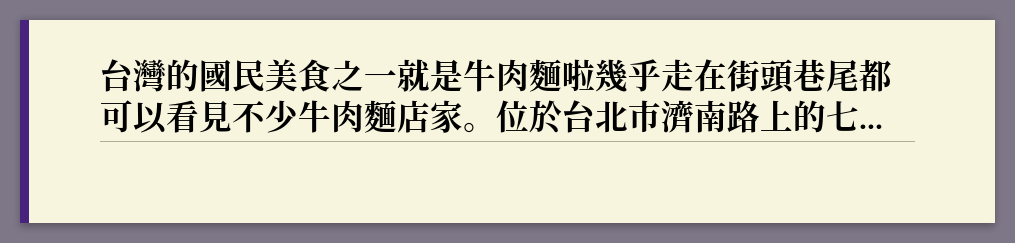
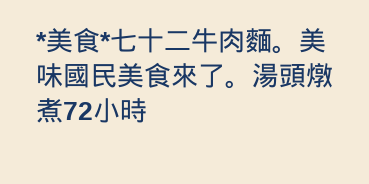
- 台灣的國民美食之一就是牛肉麵啦幾乎走在街頭巷尾都可以看見不少牛肉麵店家。位於台北市濟南路上的七...
+ *美食*七十二牛肉麵。美味國民美食來了。湯頭燉煮72小時

